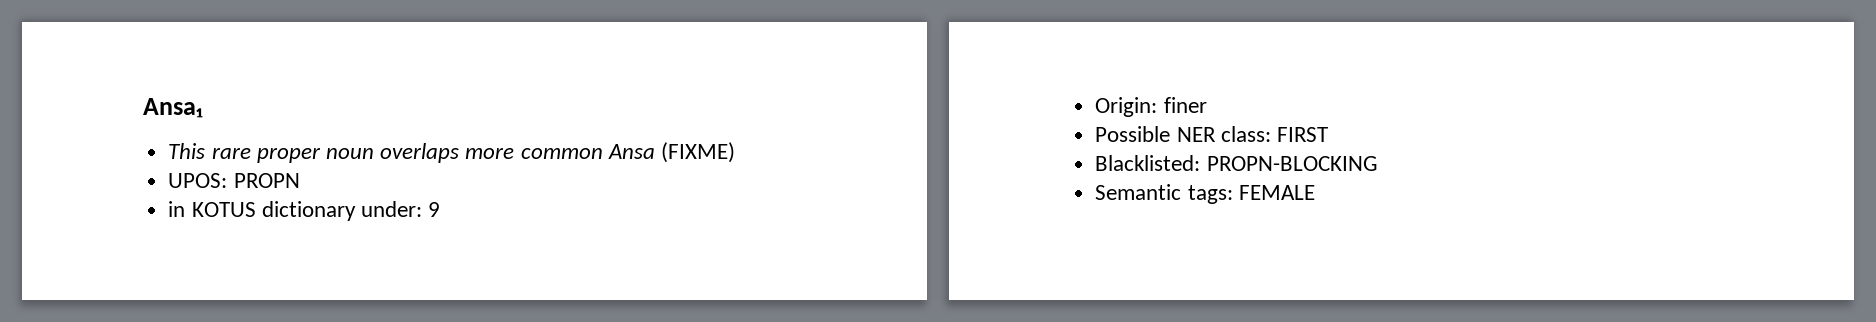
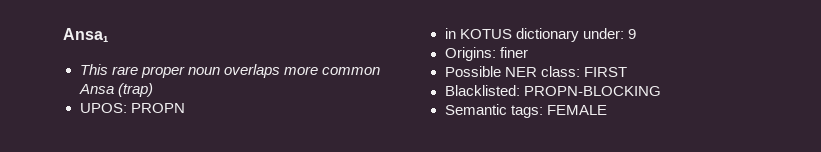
- This rare proper noun overlaps more common Ansa (FIXME)
+ This rare proper noun overlaps more common Ansa (trap)
- Origin: finer
+ Origins: finer

